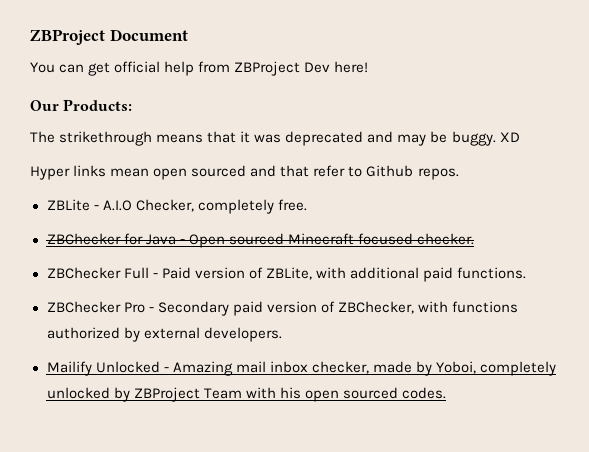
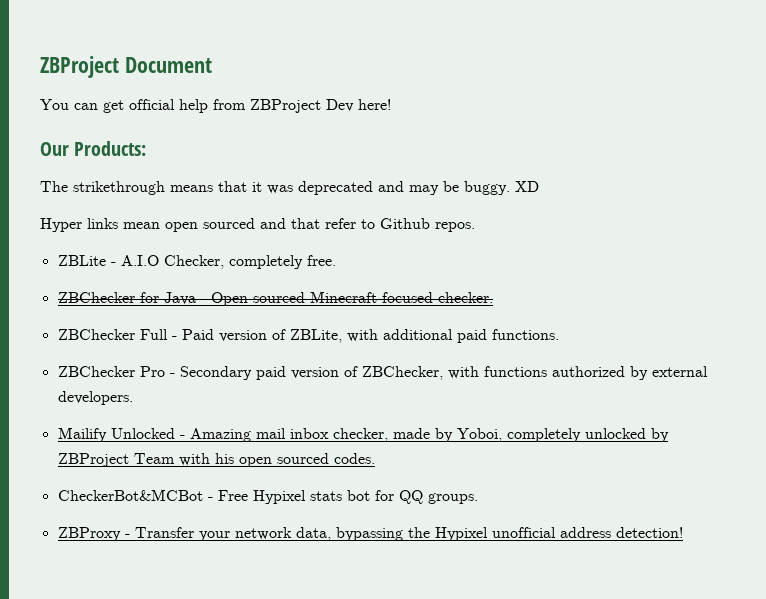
+ CheckerBot&MCBot - Free Hypixel stats bot for QQ groups.
+ ZBProxy - Transfer your network data, bypassing the Hypixel unofficial address detection!

